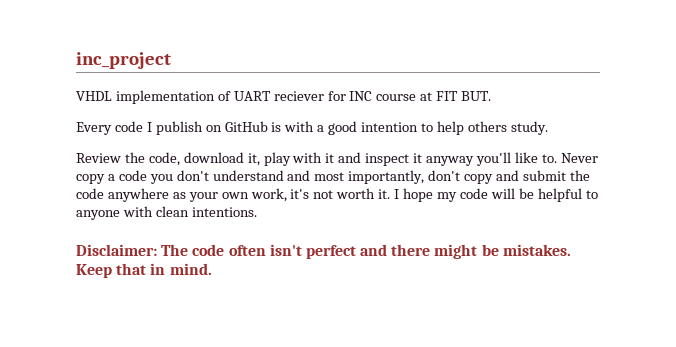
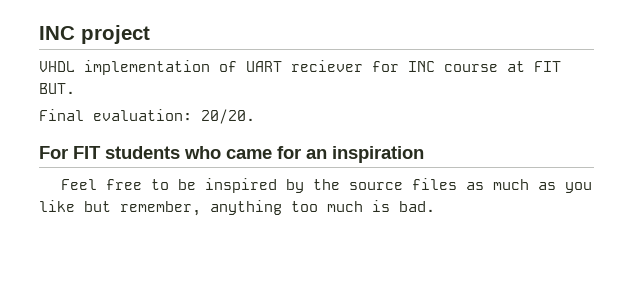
- inc_project
+ INC project
- Every code I publish on GitHub is with a good intention to help others study.
- Review the code, download it, play with it and inspect it anyway you'll like to. Never copy a code you don't understand and most importantly, don't copy and submit the code anywhere as your own work, it's not worth it. I hope my code will be helpful to anyone with clean intentions.
- Disclaimer: The code often isn't perfect and there might be mistakes. Keep that in mind.
+ Final evaluation: 20/20.
+ For FIT students who came for an inspiration
+ Feel free to be inspired by the source files as much as you like but remember, anything too much is bad.

